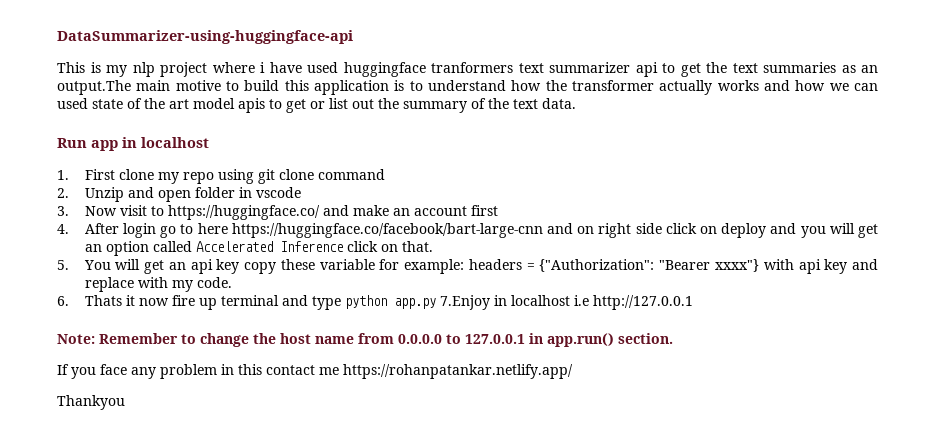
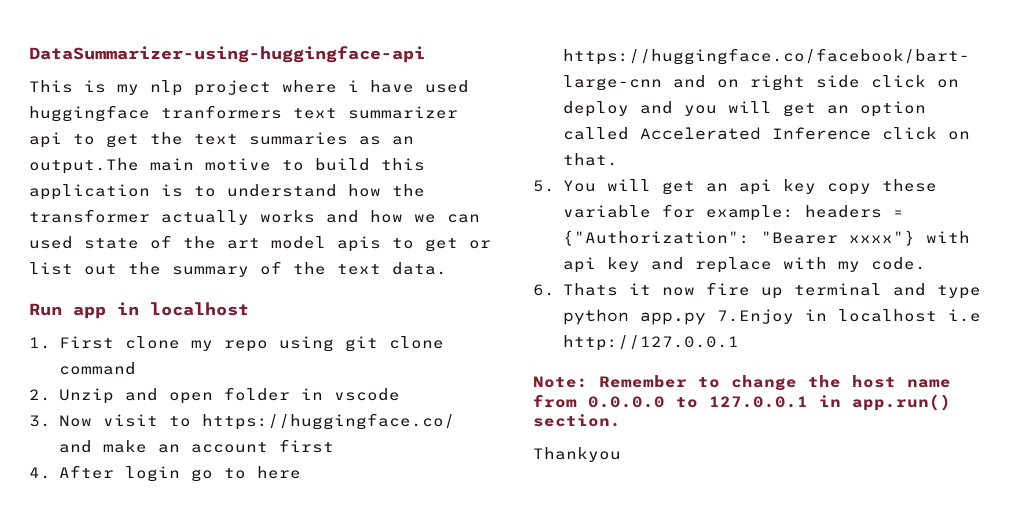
- If you face any problem in this contact me https://rohanpatankar.netlify.app/

